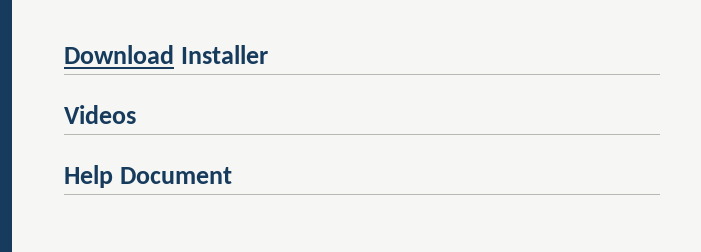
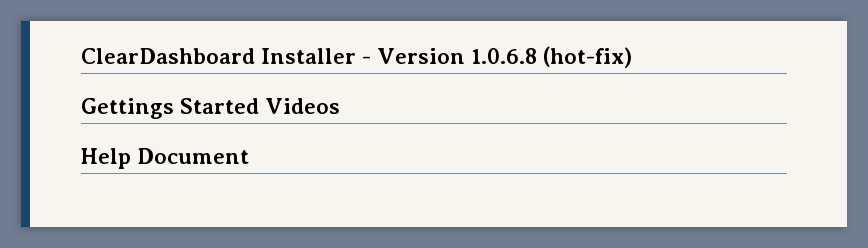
- Download Installer
- Videos
+ ClearDashboard Installer - Version 1.0.6.8 (hot-fix)
+ Gettings Started Videos

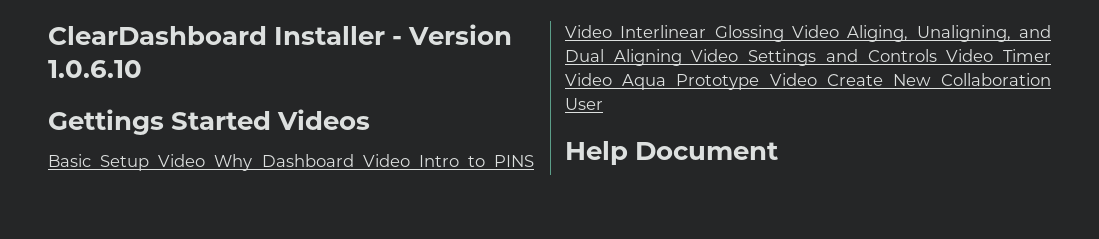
- ClearDashboard Installer - Version 1.0.6.8 (hot-fix)
+ ClearDashboard Installer - Version 1.0.6.10
+ Basic Setup Video Why Dashboard Video Intro to PINS Video Interlinear Glossing Video Aliging, Unaligning, and Dual Aligning Video Settings and Controls Video Timer Video Aqua Prototype Video Create New Collaboration User

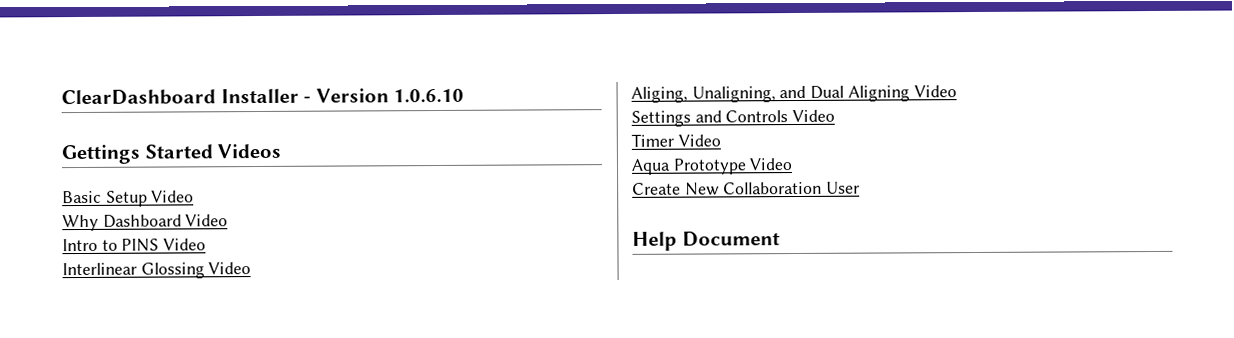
- Basic Setup Video Why Dashboard Video Intro to PINS Video Interlinear Glossing Video Aliging, Unaligning, and Dual Aligning Video Settings and Controls Video Timer Video Aqua Prototype Video Create New Collaboration User
+ Basic Setup Video
+ Why Dashboard Video
+ Intro to PINS Video
+ Interlinear Glossing Video
+ Aliging, Unaligning, and Dual Aligning Video
+ Settings and Controls Video
+ Timer Video
+ Aqua Prototype Video
+ Create New Collaboration User

